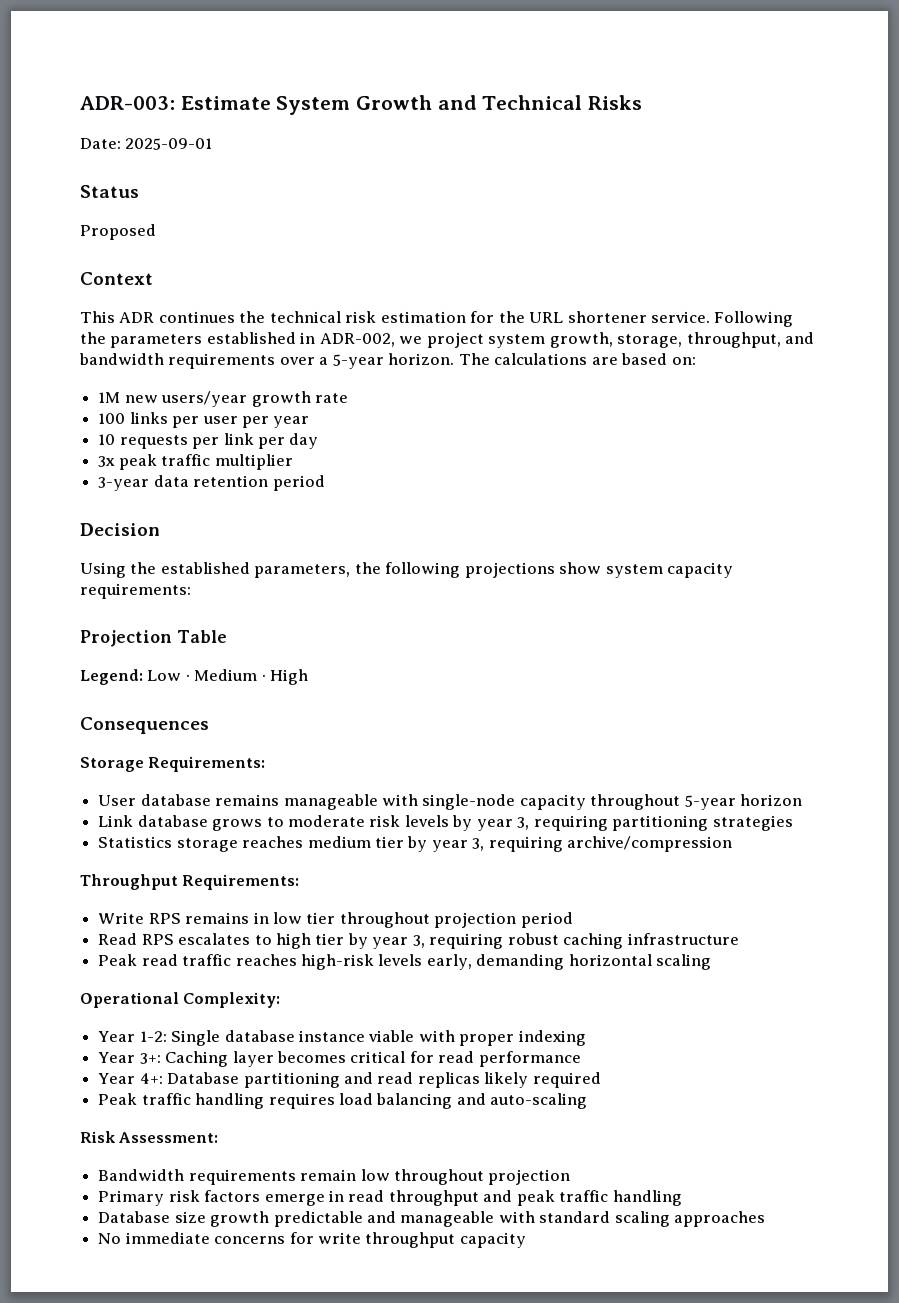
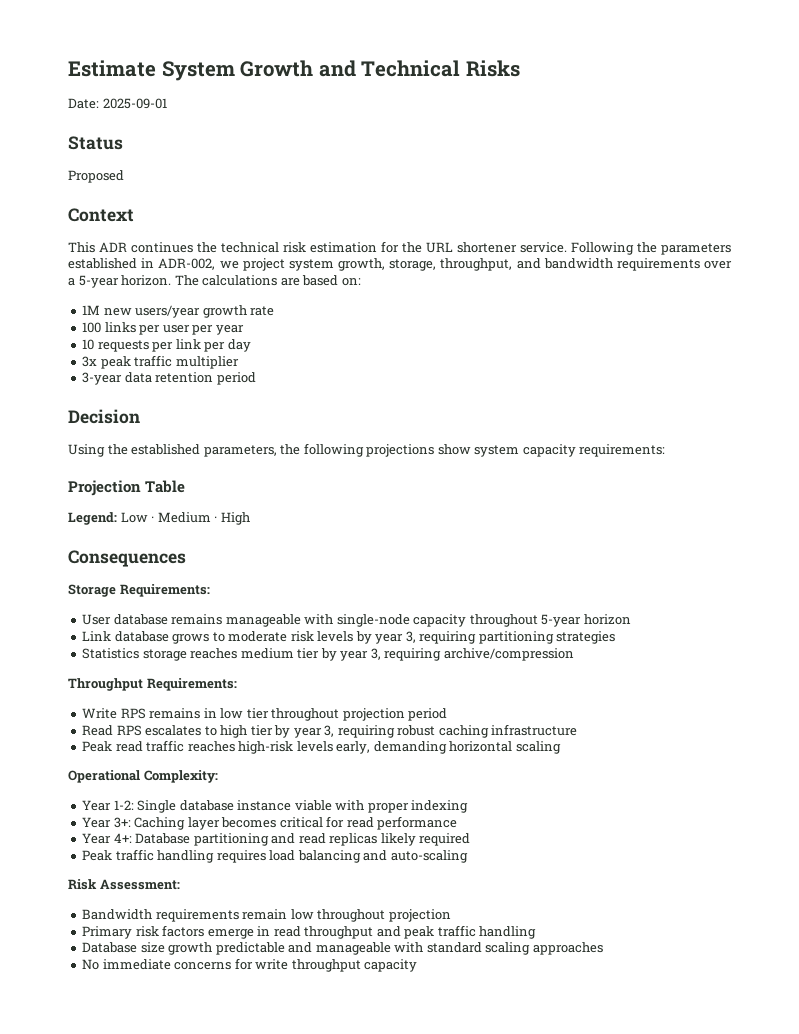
- ADR-003: Estimate System Growth and Technical Risks
+ Estimate System Growth and Technical Risks

